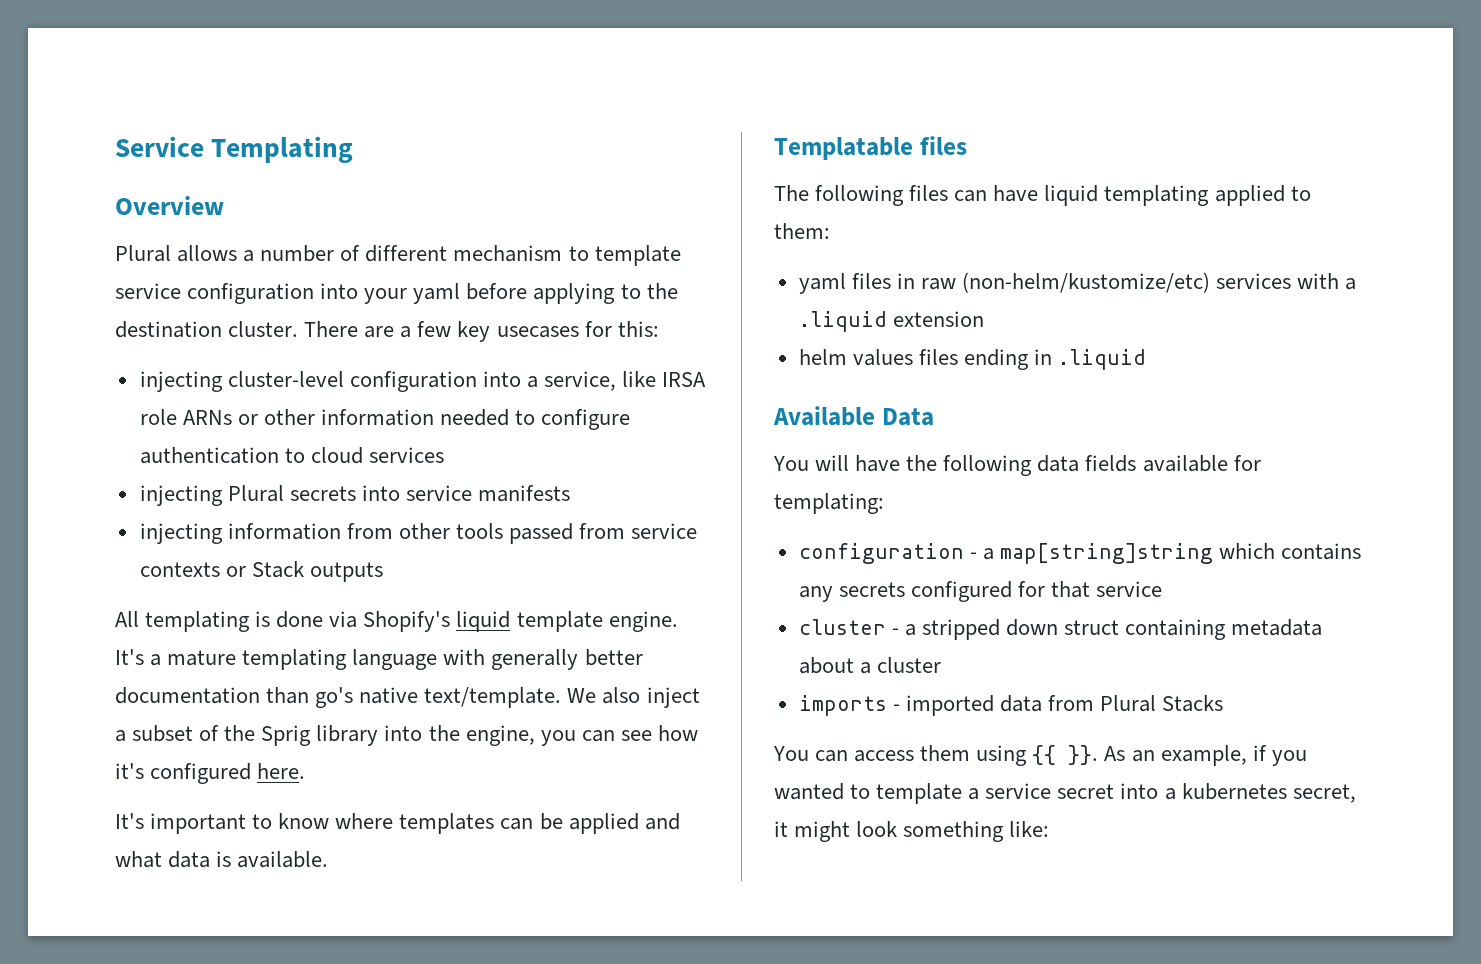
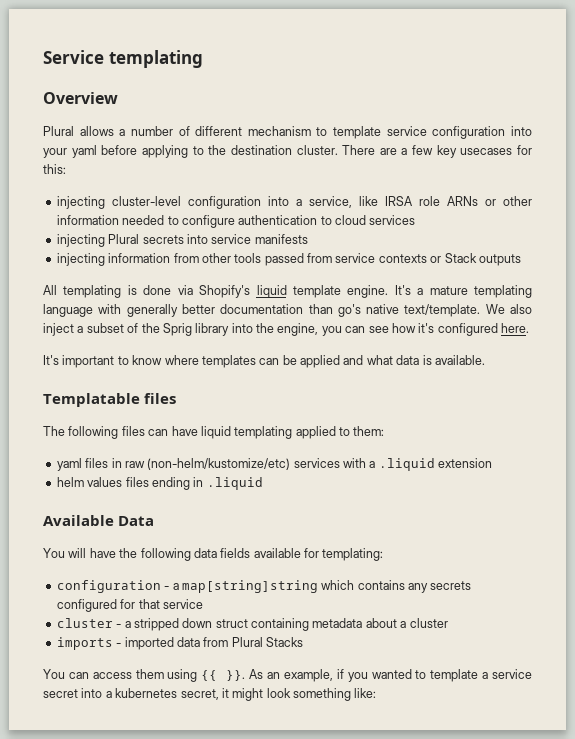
- Service Templating
+ Service templating

